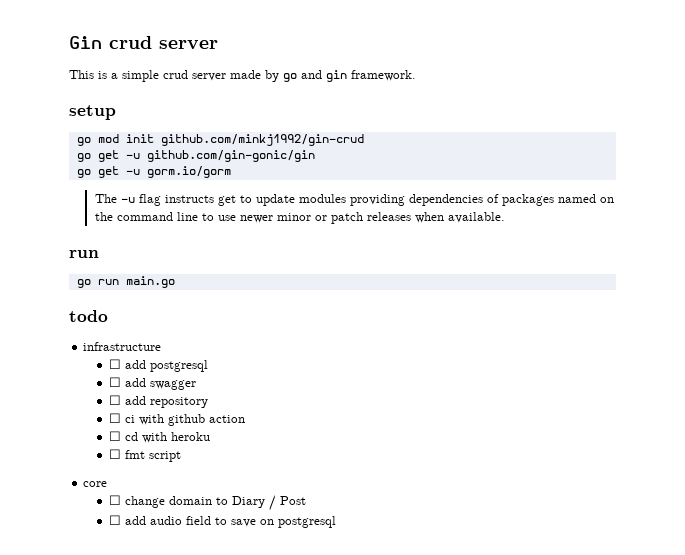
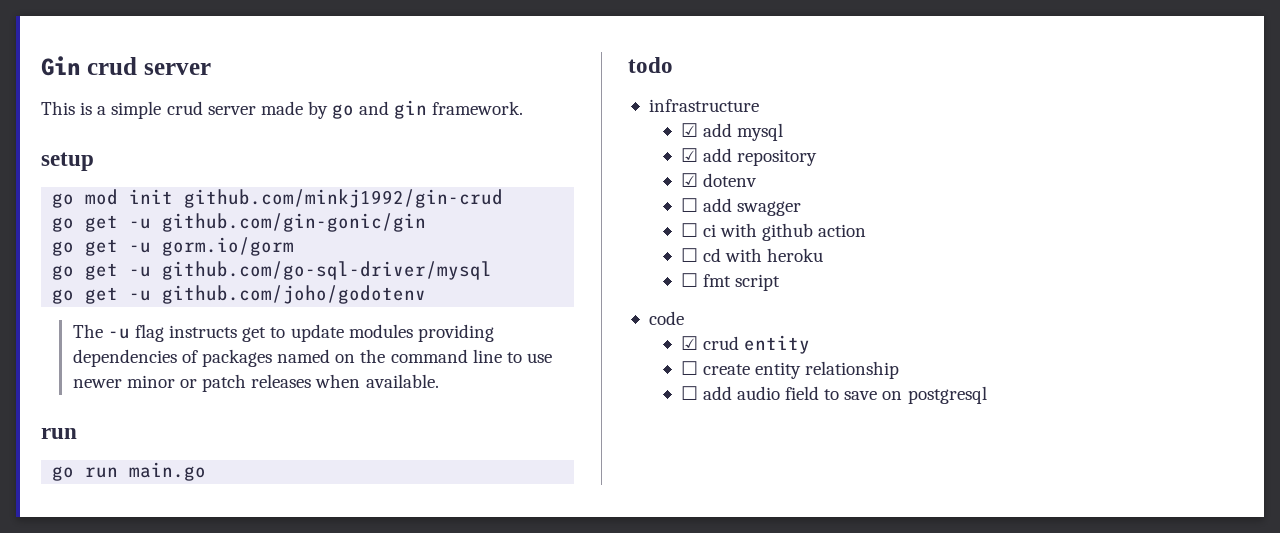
+ go get -u github.com/go-sql-driver/mysql
+ go get -u github.com/joho/godotenv
- ☐ add postgresql
+ ☑ add mysql
+ ☑ add repository
+ ☑ dotenv
- ☐ add repository
- core
- ☐ change domain to Diary / Post
+ code
+ ☑ crud entity
+ ☐ create entity relationship

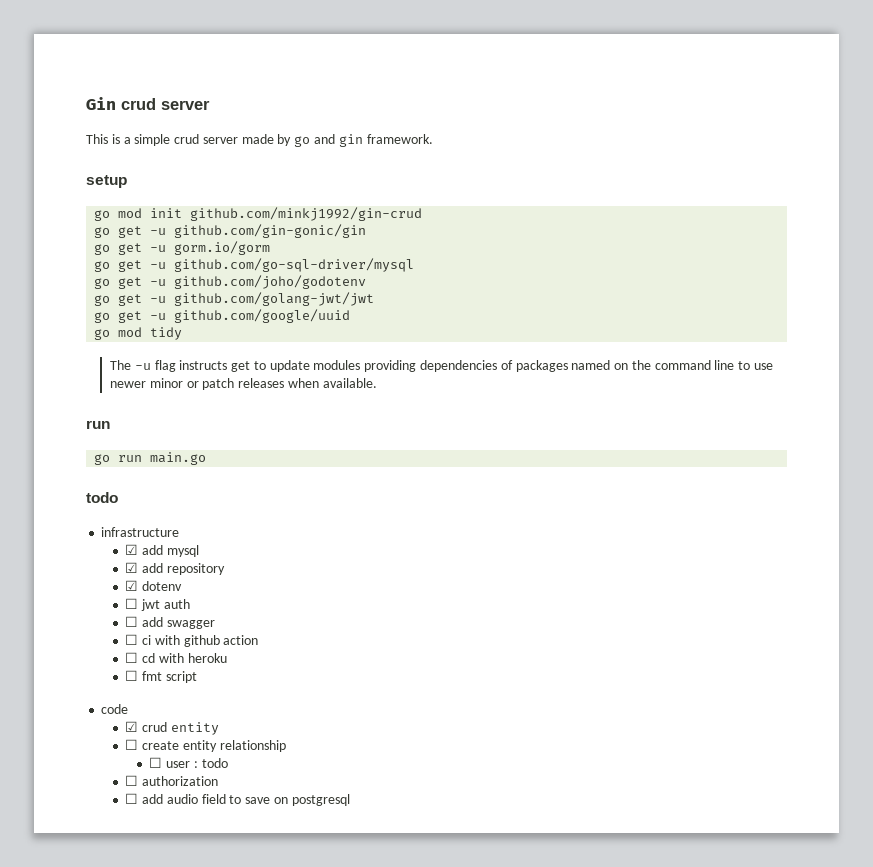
+ go get -u github.com/golang-jwt/jwt
+ go get -u github.com/google/uuid
+ go mod tidy
+ ☐ jwt auth
+ ☐ user : todo
+ ☐ authorization

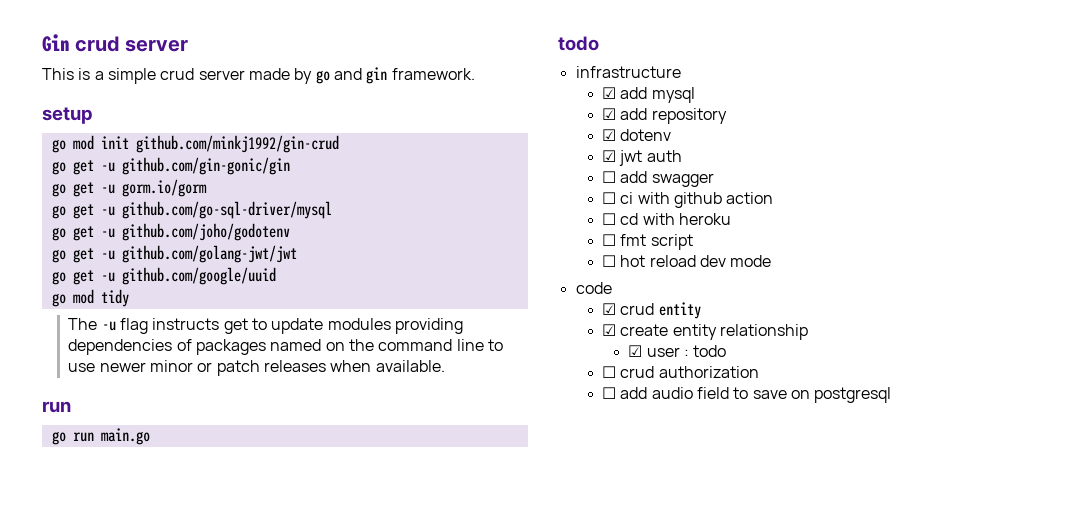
- ☐ jwt auth
+ ☑ jwt auth
+ ☐ hot reload dev mode
- ☐ create entity relationship
+ ☑ create entity relationship
- ☐ user : todo
+ ☑ user : todo
- ☐ authorization
+ ☐ crud authorization

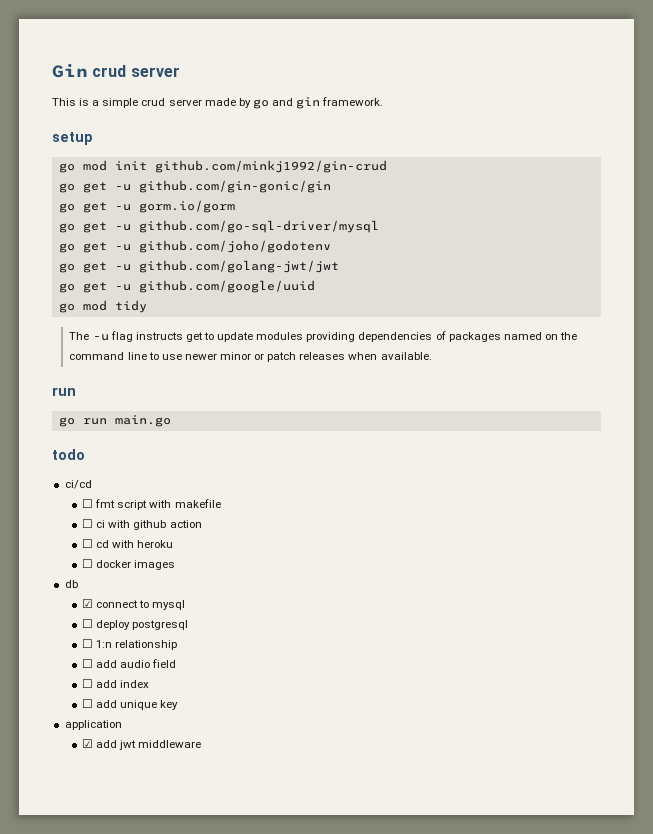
- infrastructure
- ☑ add mysql
- ☑ add repository
- ☑ dotenv
- ☑ jwt auth
- ☐ add swagger
+ ci/cd
+ ☐ fmt script with makefile
- ☐ fmt script
- ☐ hot reload dev mode
- code
- ☑ crud entity
- ☑ create entity relationship
- ☑ user : todo
- ☐ crud authorization
+ ☐ docker images
+ db
+ ☑ connect to mysql
+ ☐ deploy postgresql
+ ☐ 1:n relationship
- ☐ add audio field to save on postgresql
+ ☐ add audio field
+ ☐ add index
+ ☐ add unique key
+ application
+ ☑ add jwt middleware

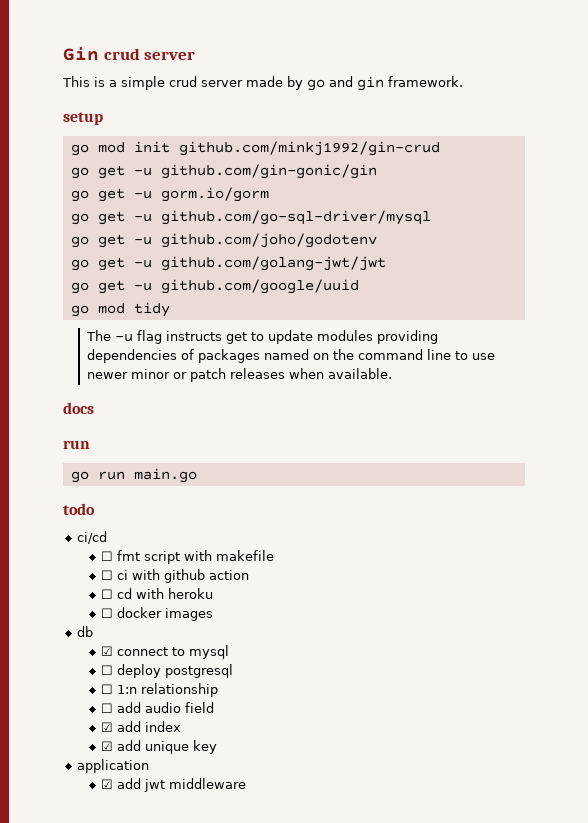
+ docs
- ☐ add index
+ ☑ add index
- ☐ add unique key
+ ☑ add unique key

